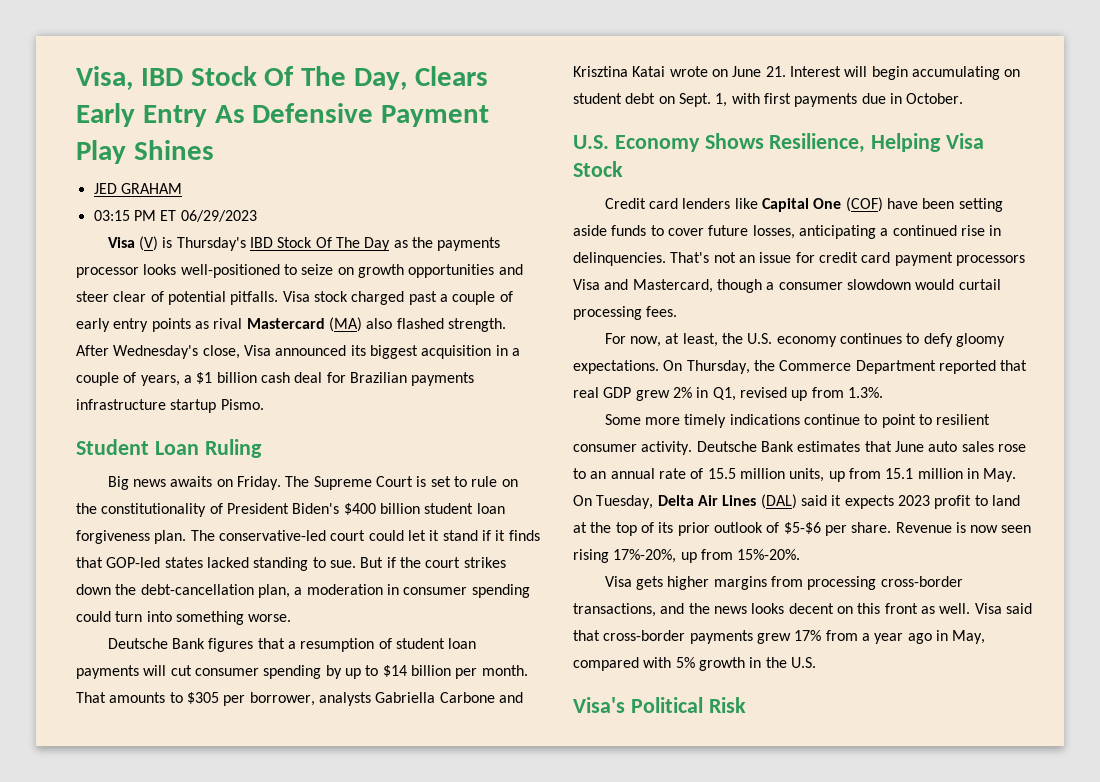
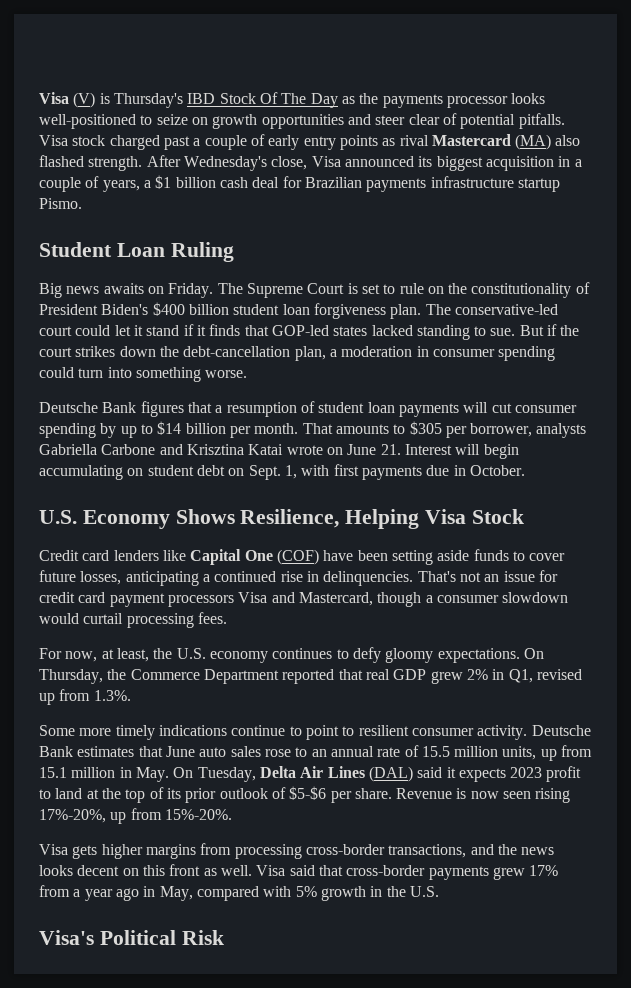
- Visa, IBD Stock Of The Day, Clears Early Entry As Defensive Payment Play Shines
- JED GRAHAM
- 03:15 PM ET 06/29/2023

